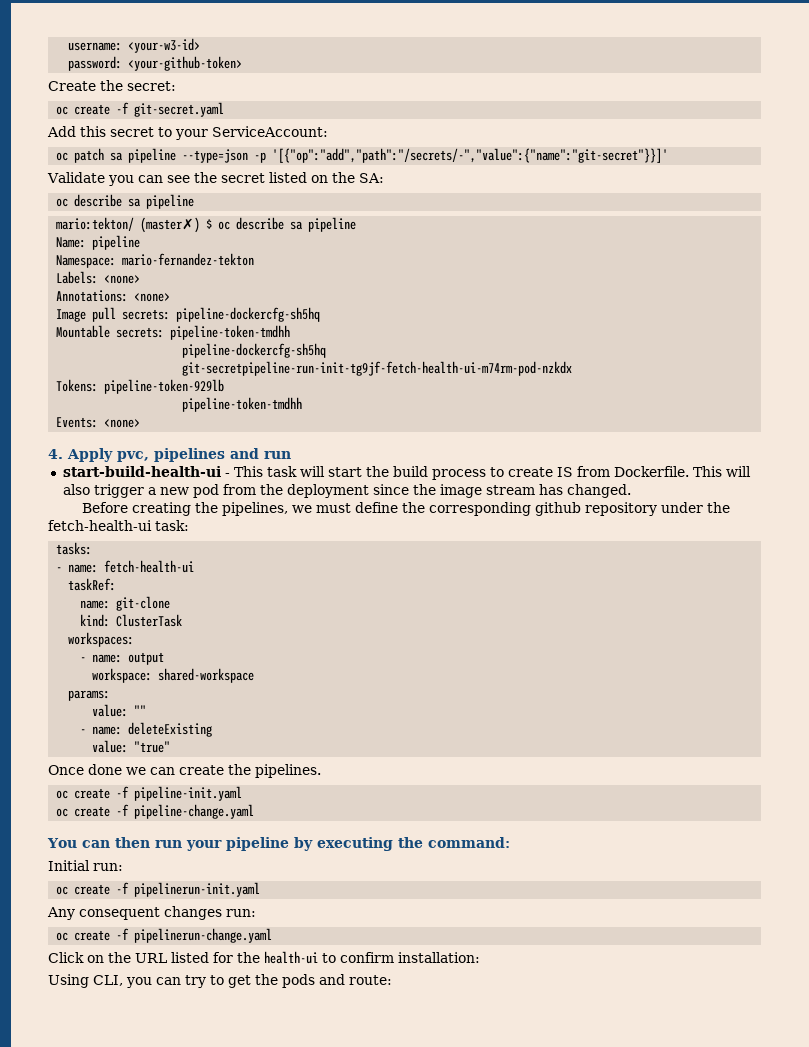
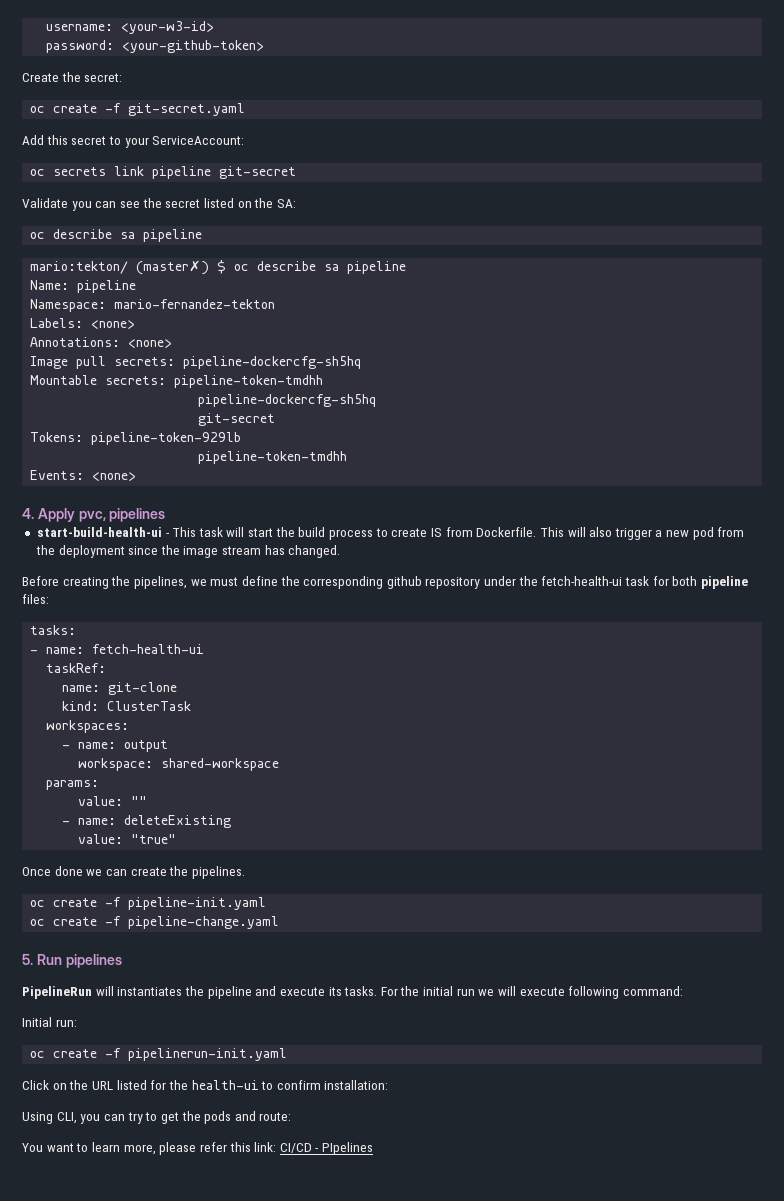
- oc patch sa pipeline --type=json -p '[{"op":"add","path":"/secrets/-","value":{"name":"git-secret"}}]'
+ oc secrets link pipeline git-secret
  Mountable secrets: pipeline-token-tmdhh
  pipeline-dockercfg-sh5hq
- git-secretpipeline-run-init-tg9jf-fetch-health-ui-m74rm-pod-nzkdx
+ git-secret
- 4. Apply pvc, pipelines and run
+ 4. Apply pvc, pipelines
- Before creating the pipelines, we must define the corresponding github repository under the fetch-health-ui task:
+ Before creating the pipelines, we must define the corresponding github repository under the fetch-health-ui task for both pipeline files:
- You can then run your pipeline by executing the command:
+ 5. Run pipelines
+ PipelineRun will instantiates the pipeline and execute its tasks. For the initial run we will execute following command:
- Any consequent changes run:
- oc create -f pipelinerun-change.yaml
+ You want to learn more, please refer this link: CI/CD - PIpelines

